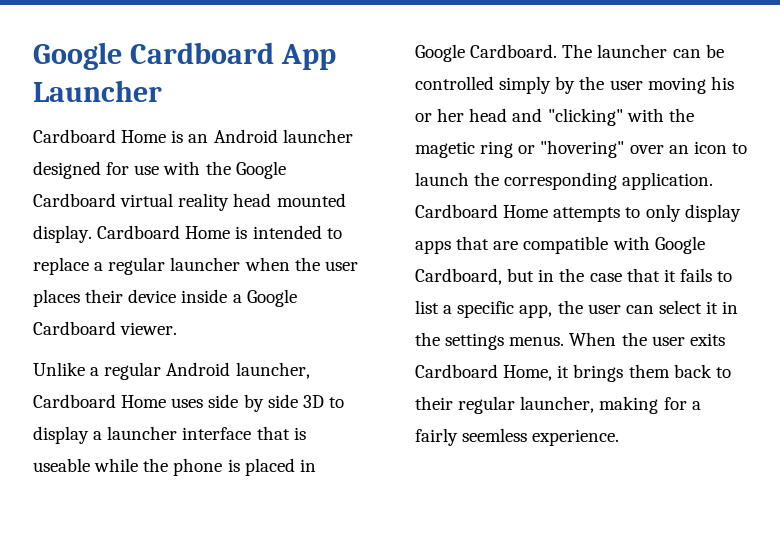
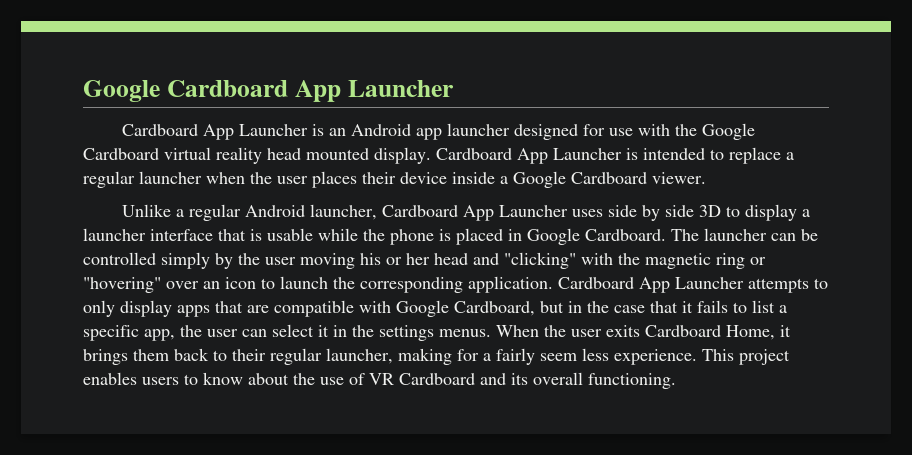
- Cardboard Home is an Android launcher designed for use with the Google Cardboard virtual reality head mounted display.
+ Cardboard App Launcher is an Android app launcher designed for use with the Google Cardboard virtual reality head mounted display.
- Cardboard Home is intended to replace a regular launcher when the user places their device inside a Google Cardboard viewer.
+ Cardboard App Launcher is intended to replace a regular launcher when the user places their device inside a Google Cardboard viewer.
- Unlike a regular Android launcher, Cardboard Home uses side by side 3D to display a launcher interface that is useable while the phone is placed in Google Cardboard.
+ Unlike a regular Android launcher, Cardboard App Launcher uses side by side 3D to display a launcher interface that is usable while the phone is placed in Google Cardboard.
- The launcher can be controlled simply by the user moving his or her head and "clicking" with the magetic ring or "hovering" over an icon to launch the corresponding application.
+ The launcher can be controlled simply by the user moving his or her head and "clicking" with the magnetic ring or "hovering" over an icon to launch the corresponding application.
- Cardboard Home attempts to only display apps that are compatible with Google Cardboard, but in the case that it fails to list a specific app, the user can select it in the settings menus.
+ Cardboard App Launcher attempts to only display apps that are compatible with Google Cardboard, but in the case that it fails to list a specific app, the user can select it in the settings menus.
- When the user exits Cardboard Home, it brings them back to their regular launcher, making for a fairly seemless experience.
+ When the user exits Cardboard Home, it brings them back to their regular launcher, making for a fairly seem less experience. This project enables users to know about the use of VR Cardboard and its overall functioning.

